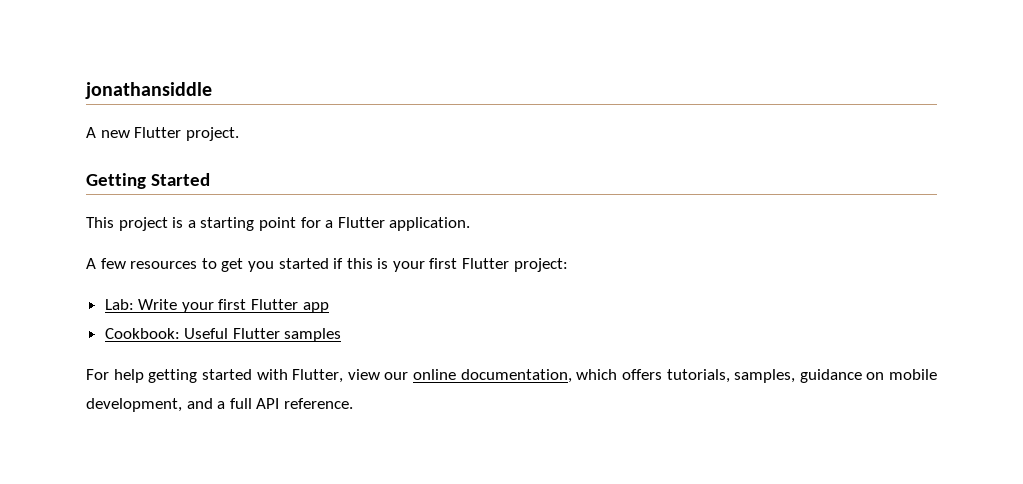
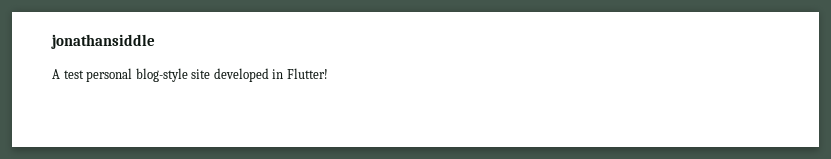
- A new Flutter project.
- Getting Started
- This project is a starting point for a Flutter application.
- A few resources to get you started if this is your first Flutter project:
- Lab: Write your first Flutter app
- Cookbook: Useful Flutter samples
- For help getting started with Flutter, view our online documentation, which offers tutorials, samples, guidance on mobile development, and a full API reference.
+ A test personal blog-style site developed in Flutter!

